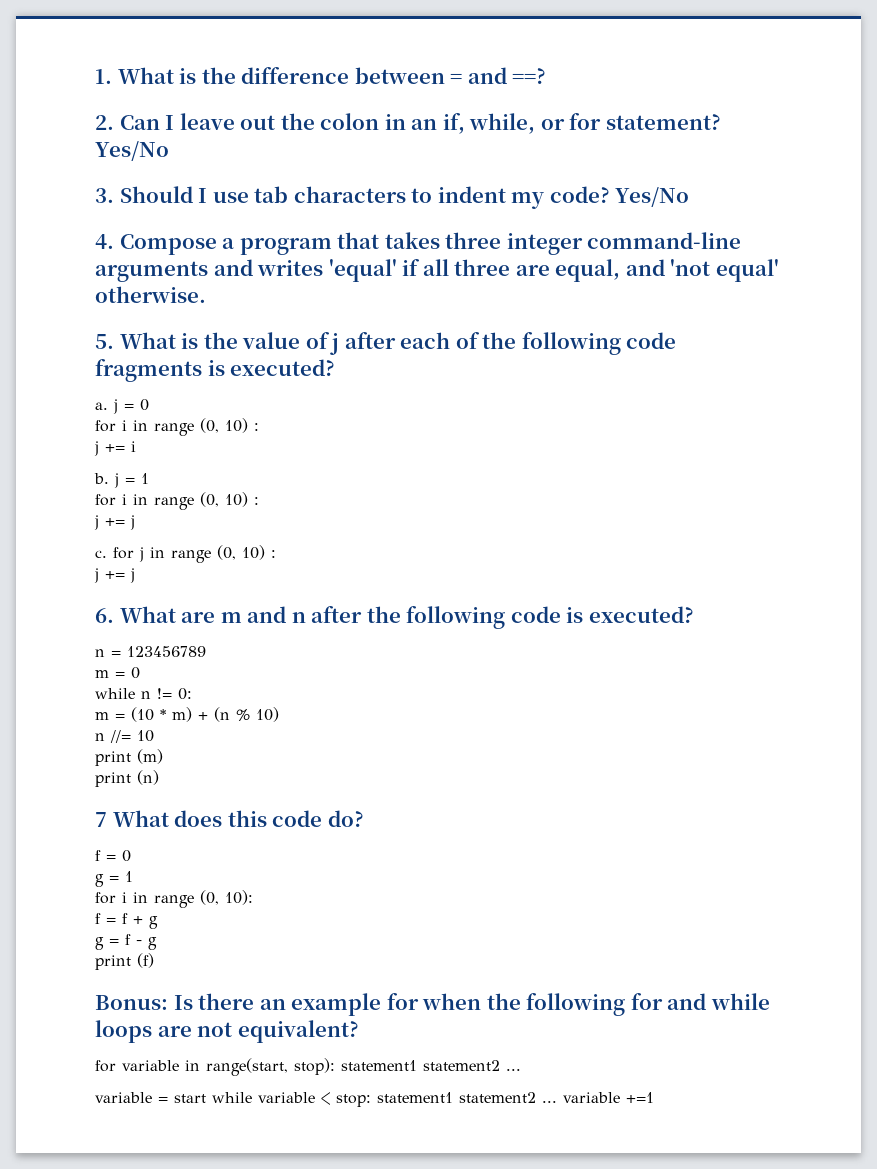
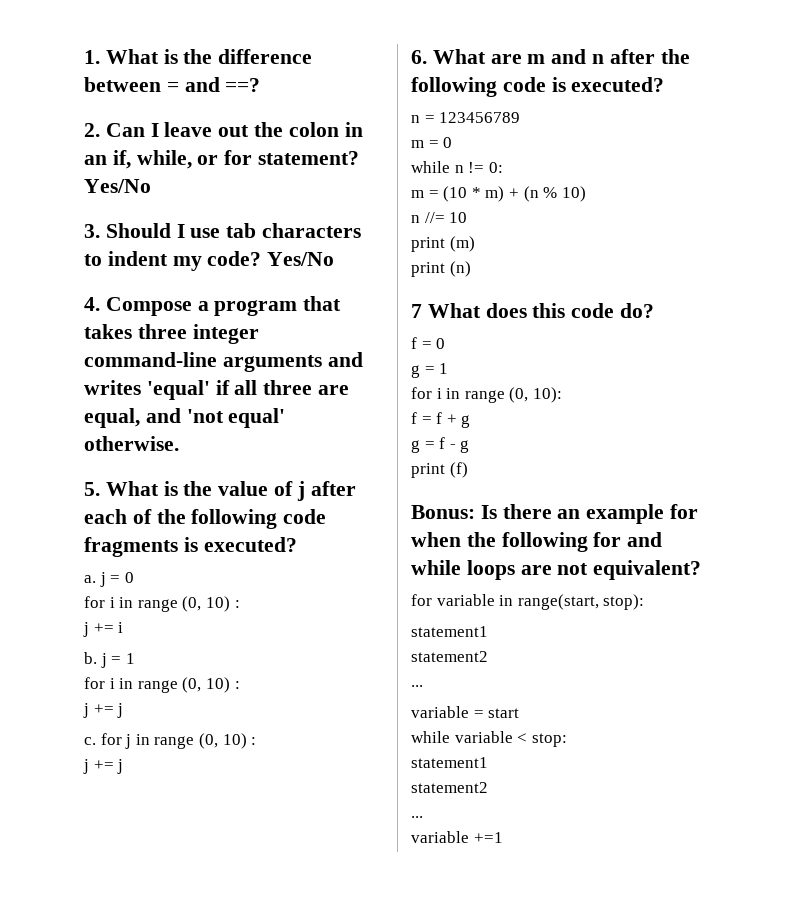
- for variable in range(start, stop): statement1 statement2 ...
+ for variable in range(start, stop):
+ statement1
+ statement2
+ ...
- variable = start while variable < stop: statement1 statement2 ... variable +=1
+ variable = start
+ while variable < stop:
+ statement1
+ statement2
+ ...
+ variable +=1

